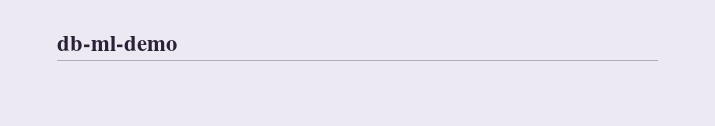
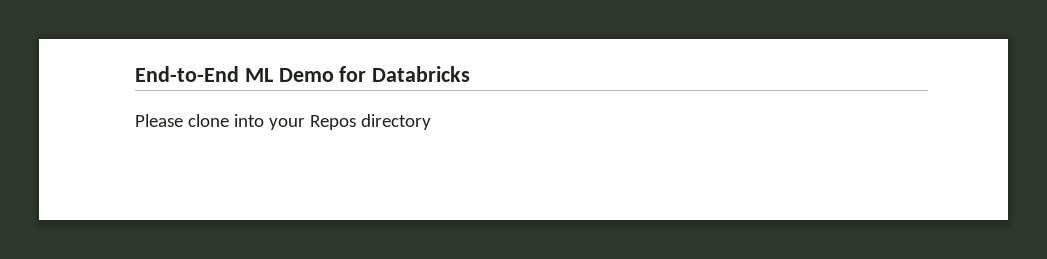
- db-ml-demo
+ End-to-End ML Demo for Databricks
+ Please clone into your Repos directory

